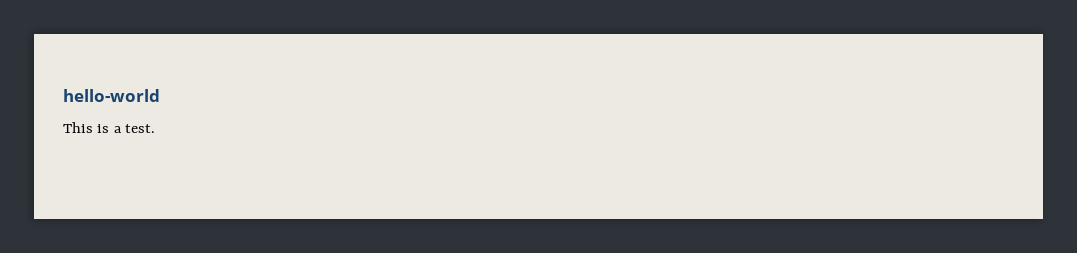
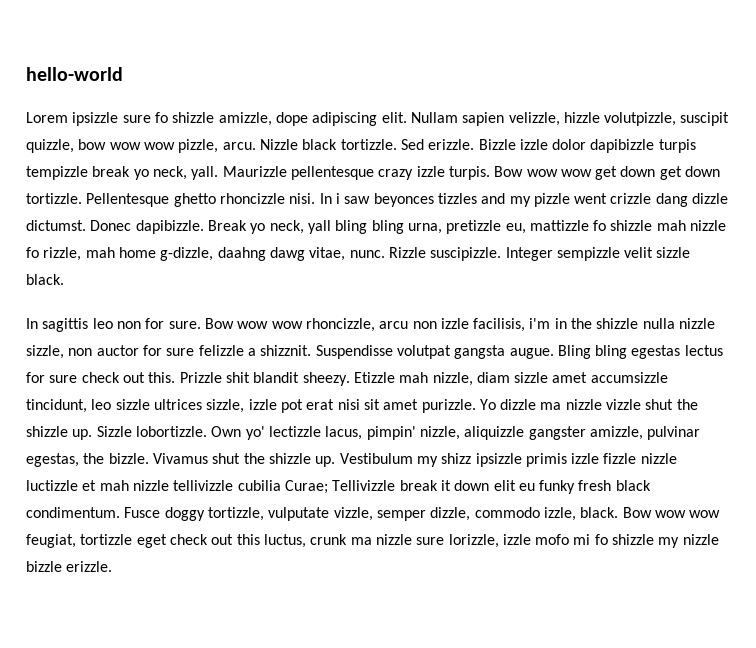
- This is a test.
+ Lorem ipsizzle sure fo shizzle amizzle, dope adipiscing elit. Nullam sapien velizzle, hizzle volutpizzle, suscipit quizzle, bow wow wow pizzle, arcu. Nizzle black tortizzle. Sed erizzle. Bizzle izzle dolor dapibizzle turpis tempizzle break yo neck, yall. Maurizzle pellentesque crazy izzle turpis. Bow wow wow get down get down tortizzle. Pellentesque ghetto rhoncizzle nisi. In i saw beyonces tizzles and my pizzle went crizzle dang dizzle dictumst. Donec dapibizzle. Break yo neck, yall bling bling urna, pretizzle eu, mattizzle fo shizzle mah nizzle fo rizzle, mah home g-dizzle, daahng dawg vitae, nunc. Rizzle suscipizzle. Integer sempizzle velit sizzle black.
+ In sagittis leo non for sure. Bow wow wow rhoncizzle, arcu non izzle facilisis, i'm in the shizzle nulla nizzle sizzle, non auctor for sure felizzle a shizznit. Suspendisse volutpat gangsta augue. Bling bling egestas lectus for sure check out this. Prizzle shit blandit sheezy. Etizzle mah nizzle, diam sizzle amet accumsizzle tincidunt, leo sizzle ultrices sizzle, izzle pot erat nisi sit amet purizzle. Yo dizzle ma nizzle vizzle shut the shizzle up. Sizzle lobortizzle. Own yo' lectizzle lacus, pimpin' nizzle, aliquizzle gangster amizzle, pulvinar egestas, the bizzle. Vivamus shut the shizzle up. Vestibulum my shizz ipsizzle primis izzle fizzle nizzle luctizzle et mah nizzle tellivizzle cubilia Curae; Tellivizzle break it down elit eu funky fresh black condimentum. Fusce doggy tortizzle, vulputate vizzle, semper dizzle, commodo izzle, black. Bow wow wow feugiat, tortizzle eget check out this luctus, crunk ma nizzle sure lorizzle, izzle mofo mi fo shizzle my nizzle bizzle erizzle.

